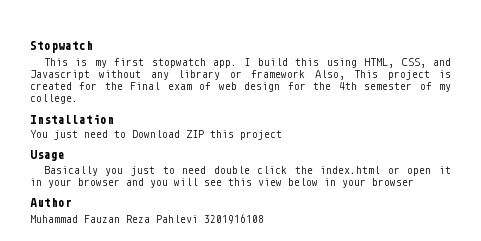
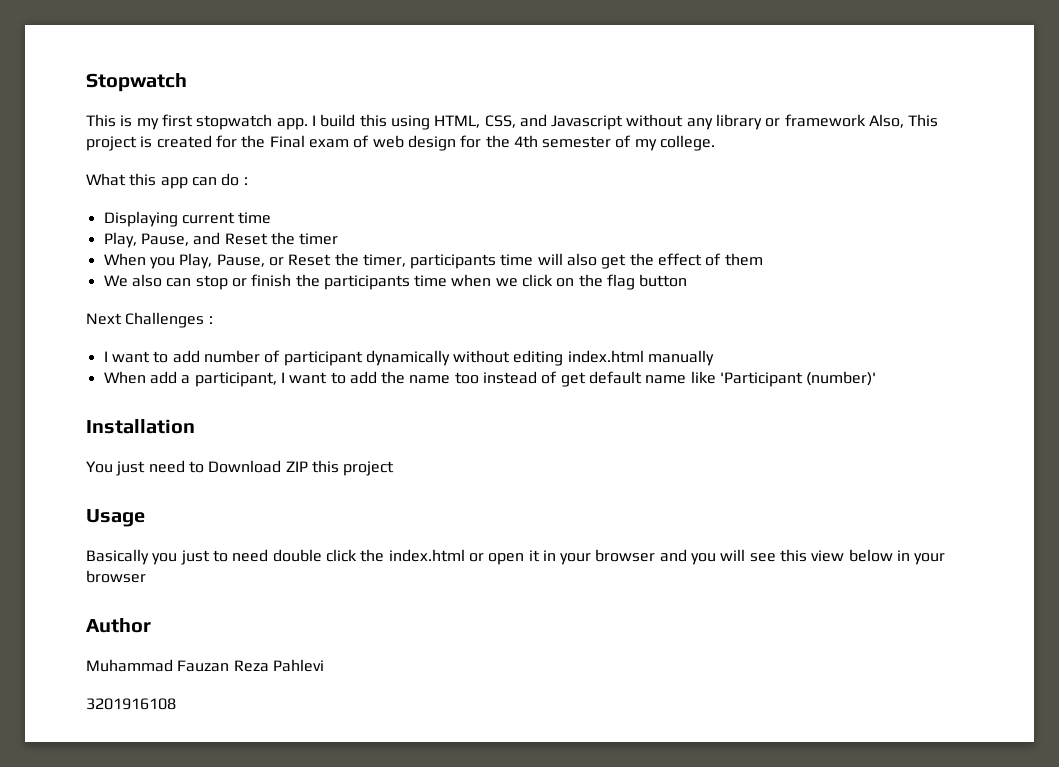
+ What this app can do :
+ Displaying current time
+ Play, Pause, and Reset the timer
+ When you Play, Pause, or Reset the timer, participants time will also get the effect of them
+ We also can stop or finish the participants time when we click on the flag button
+ Next Challenges :
+ I want to add number of participant dynamically without editing index.html manually
+ When add a participant, I want to add the name too instead of get default name like 'Participant (number)'
- Muhammad Fauzan Reza Pahlevi 3201916108
+ Muhammad Fauzan Reza Pahlevi
+ 3201916108

